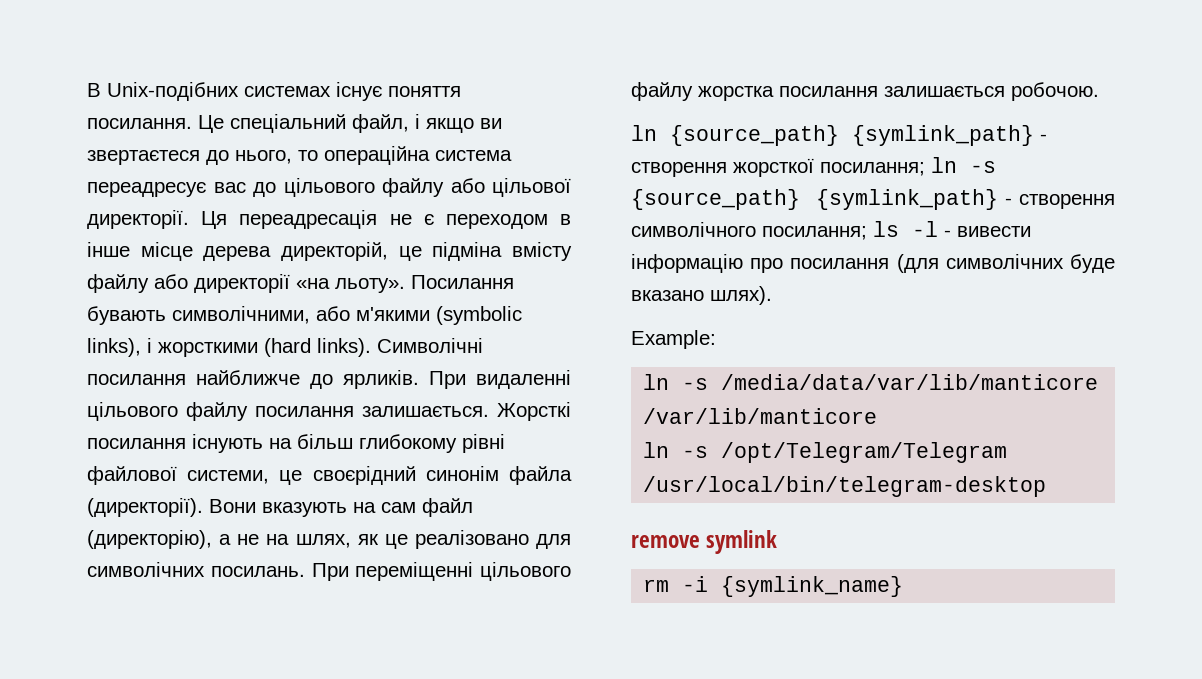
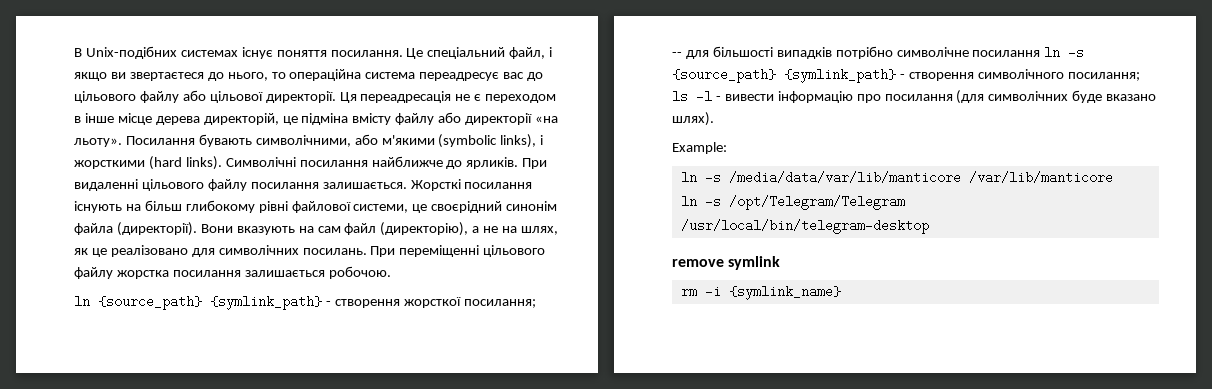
- ln {source_path} {symlink_path} - створення жорсткої посилання; ln -s {source_path} {symlink_path} - створення символічного посилання; ls -l - вивести інформацію про посилання (для символічних буде вказано шлях).
+ ln {source_path} {symlink_path} - створення жорсткої посилання;
+ -- для більшості випадків потрібно символічне посилання ln -s {source_path} {symlink_path} - створення символічного посилання; ls -l - вивести інформацію про посилання (для символічних буде вказано шлях).

